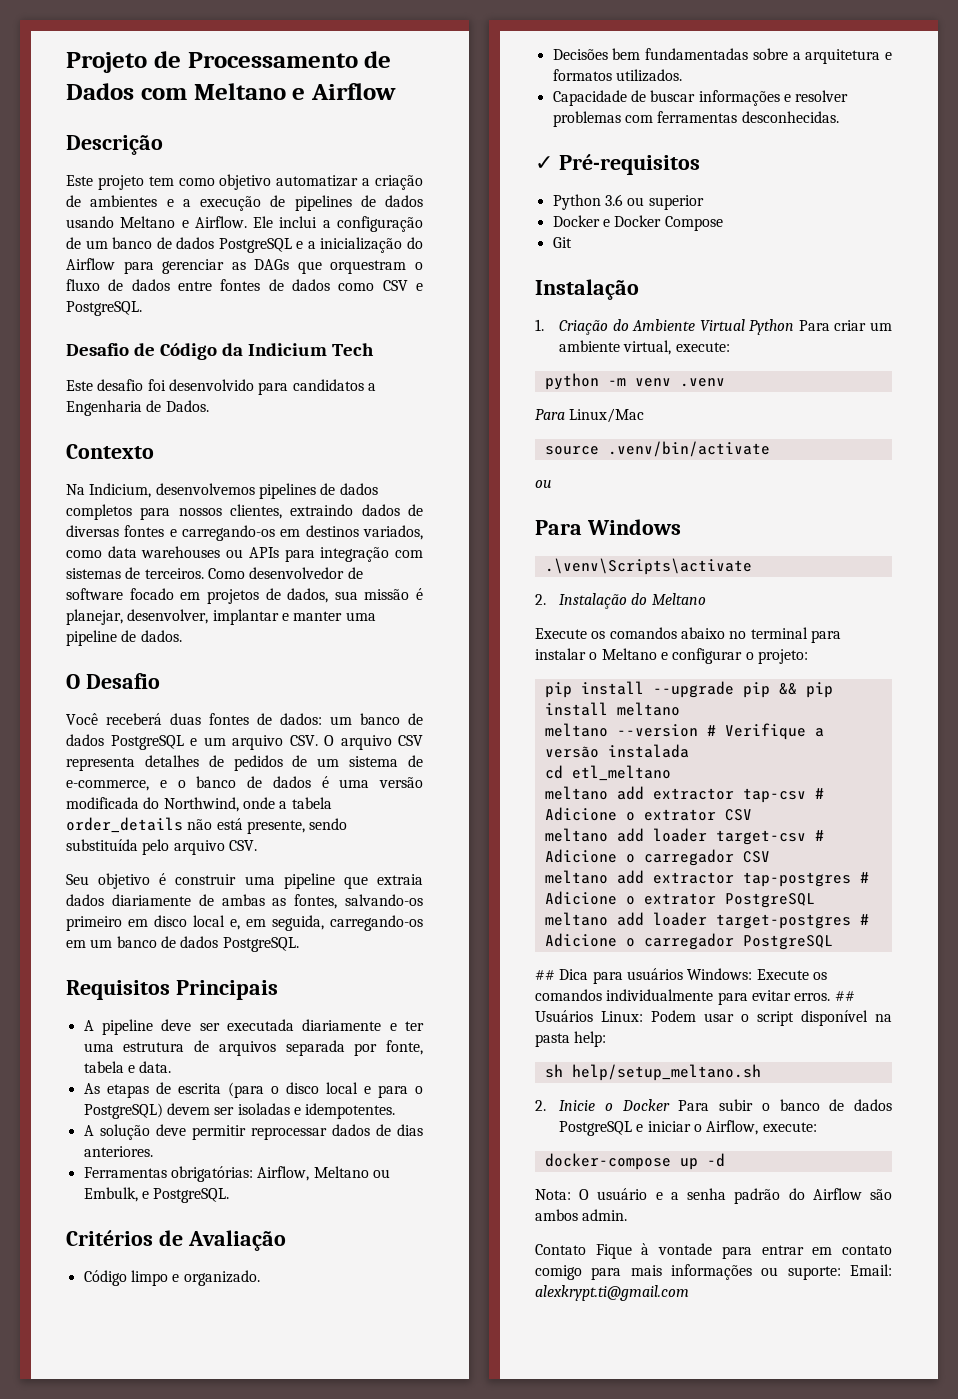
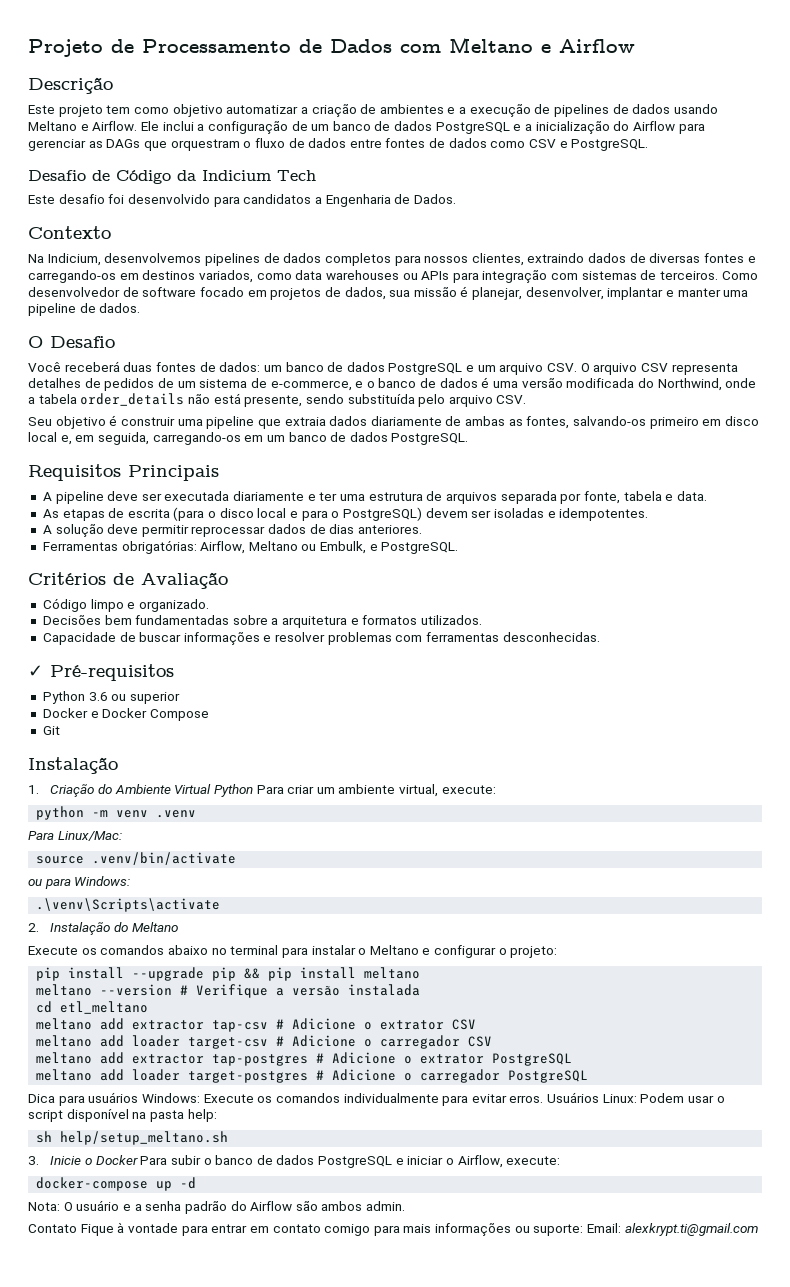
- Para Linux/Mac
+ Para Linux/Mac:
  source .venv/bin/activate
- ou
- Para Windows
+ ou para Windows:
- ## Dica para usuários Windows: Execute os comandos individualmente para evitar erros.
+ Dica para usuários Windows: Execute os comandos individualmente para evitar erros.
- ## Usuários Linux: Podem usar o script disponível na pasta help:
+ Usuários Linux: Podem usar o script disponível na pasta help:
- 2. Inicie o Docker Para subir o banco de dados PostgreSQL e iniciar o Airflow, execute:
+ 3. Inicie o Docker Para subir o banco de dados PostgreSQL e iniciar o Airflow, execute:

